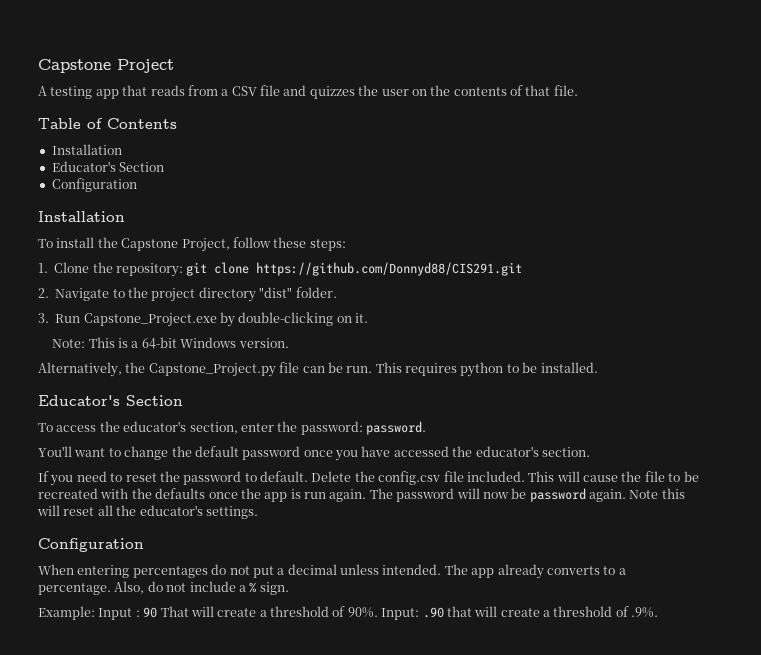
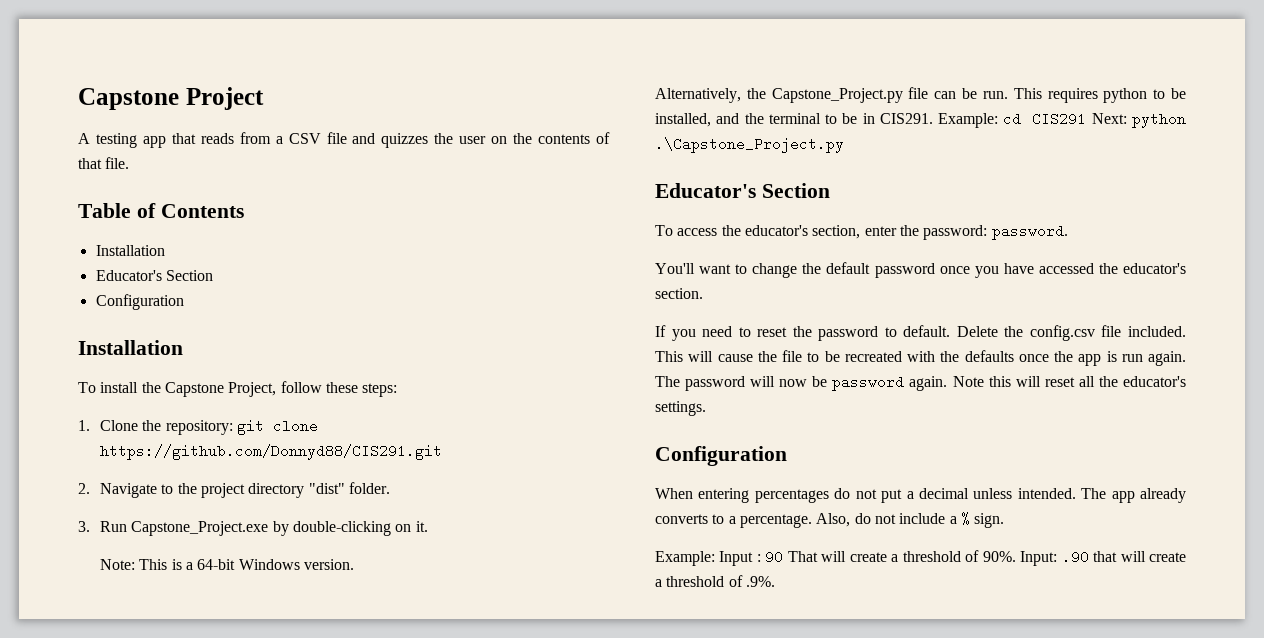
- This requires python to be installed.
+ This requires python to be installed, and the terminal to be in CIS291. Example: cd CIS291 Next: python .\Capstone_Project.py

